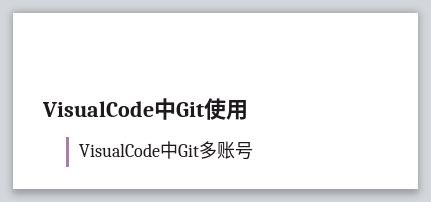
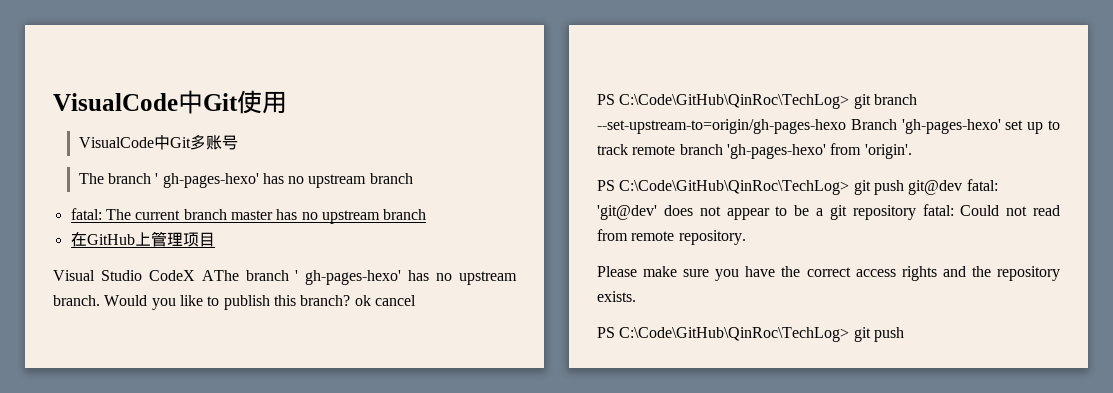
+ The branch ' gh-pages-hexo' has no upstream branch
+ fatal: The current branch master has no upstream branch
+ 在GitHub上管理项目
+ Visual Studio CodeX AThe branch ' gh-pages-hexo' has no upstream branch. Would you like to publish this branch? ok cancel
+ PS C:\Code\GitHub\QinRoc\TechLog> git branch --set-upstream-to=origin/gh-pages-hexo Branch 'gh-pages-hexo' set up to track remote branch 'gh-pages-hexo' from 'origin'.
+ PS C:\Code\GitHub\QinRoc\TechLog> git push git@dev fatal: 'git@dev' does not appear to be a git repository fatal: Could not read from remote repository.
+ Please make sure you have the correct access rights and the repository exists.
+ PS C:\Code\GitHub\QinRoc\TechLog> git push

